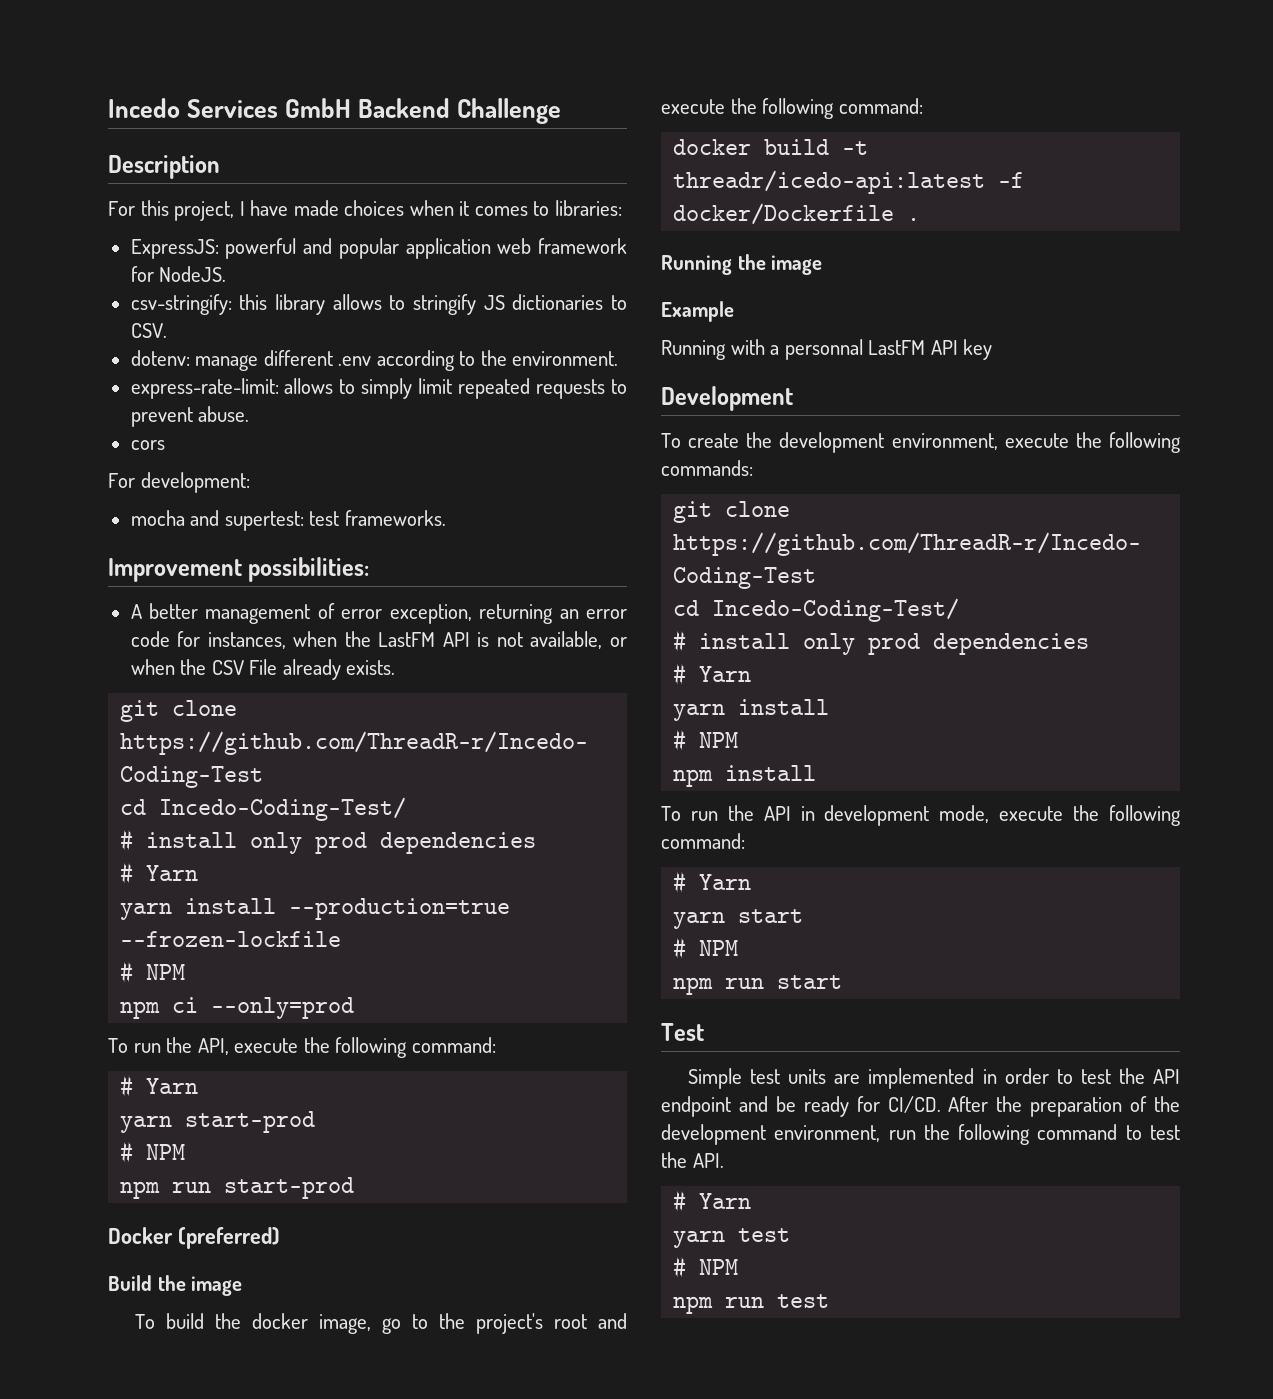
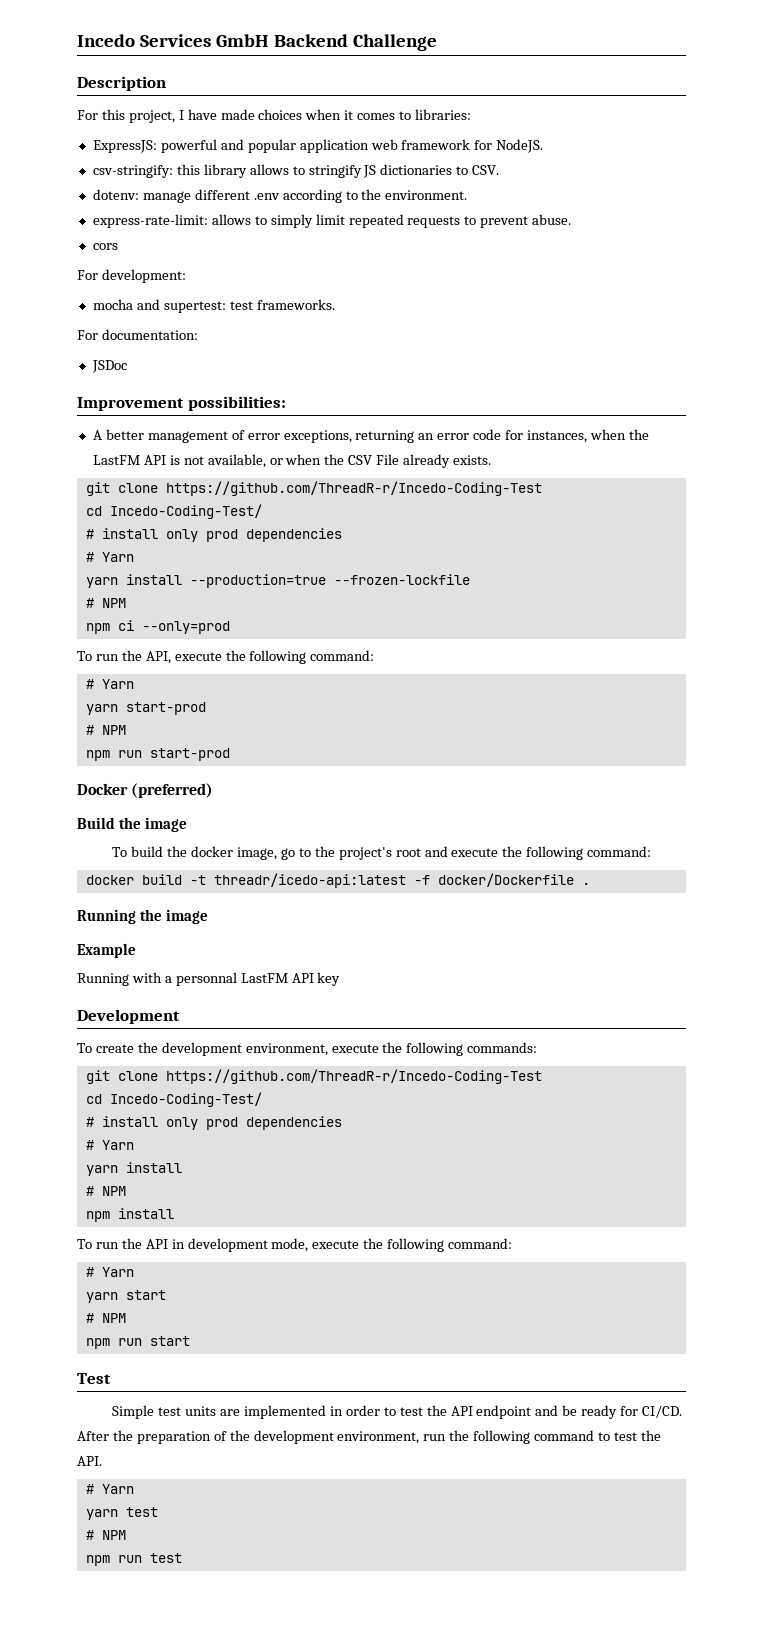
+ For documentation:
+ JSDoc
- A better management of error exception, returning an error code for instances, when the LastFM API is not available, or when the CSV File already exists.
+ A better management of error exceptions, returning an error code for instances, when the LastFM API is not available, or when the CSV File already exists.

